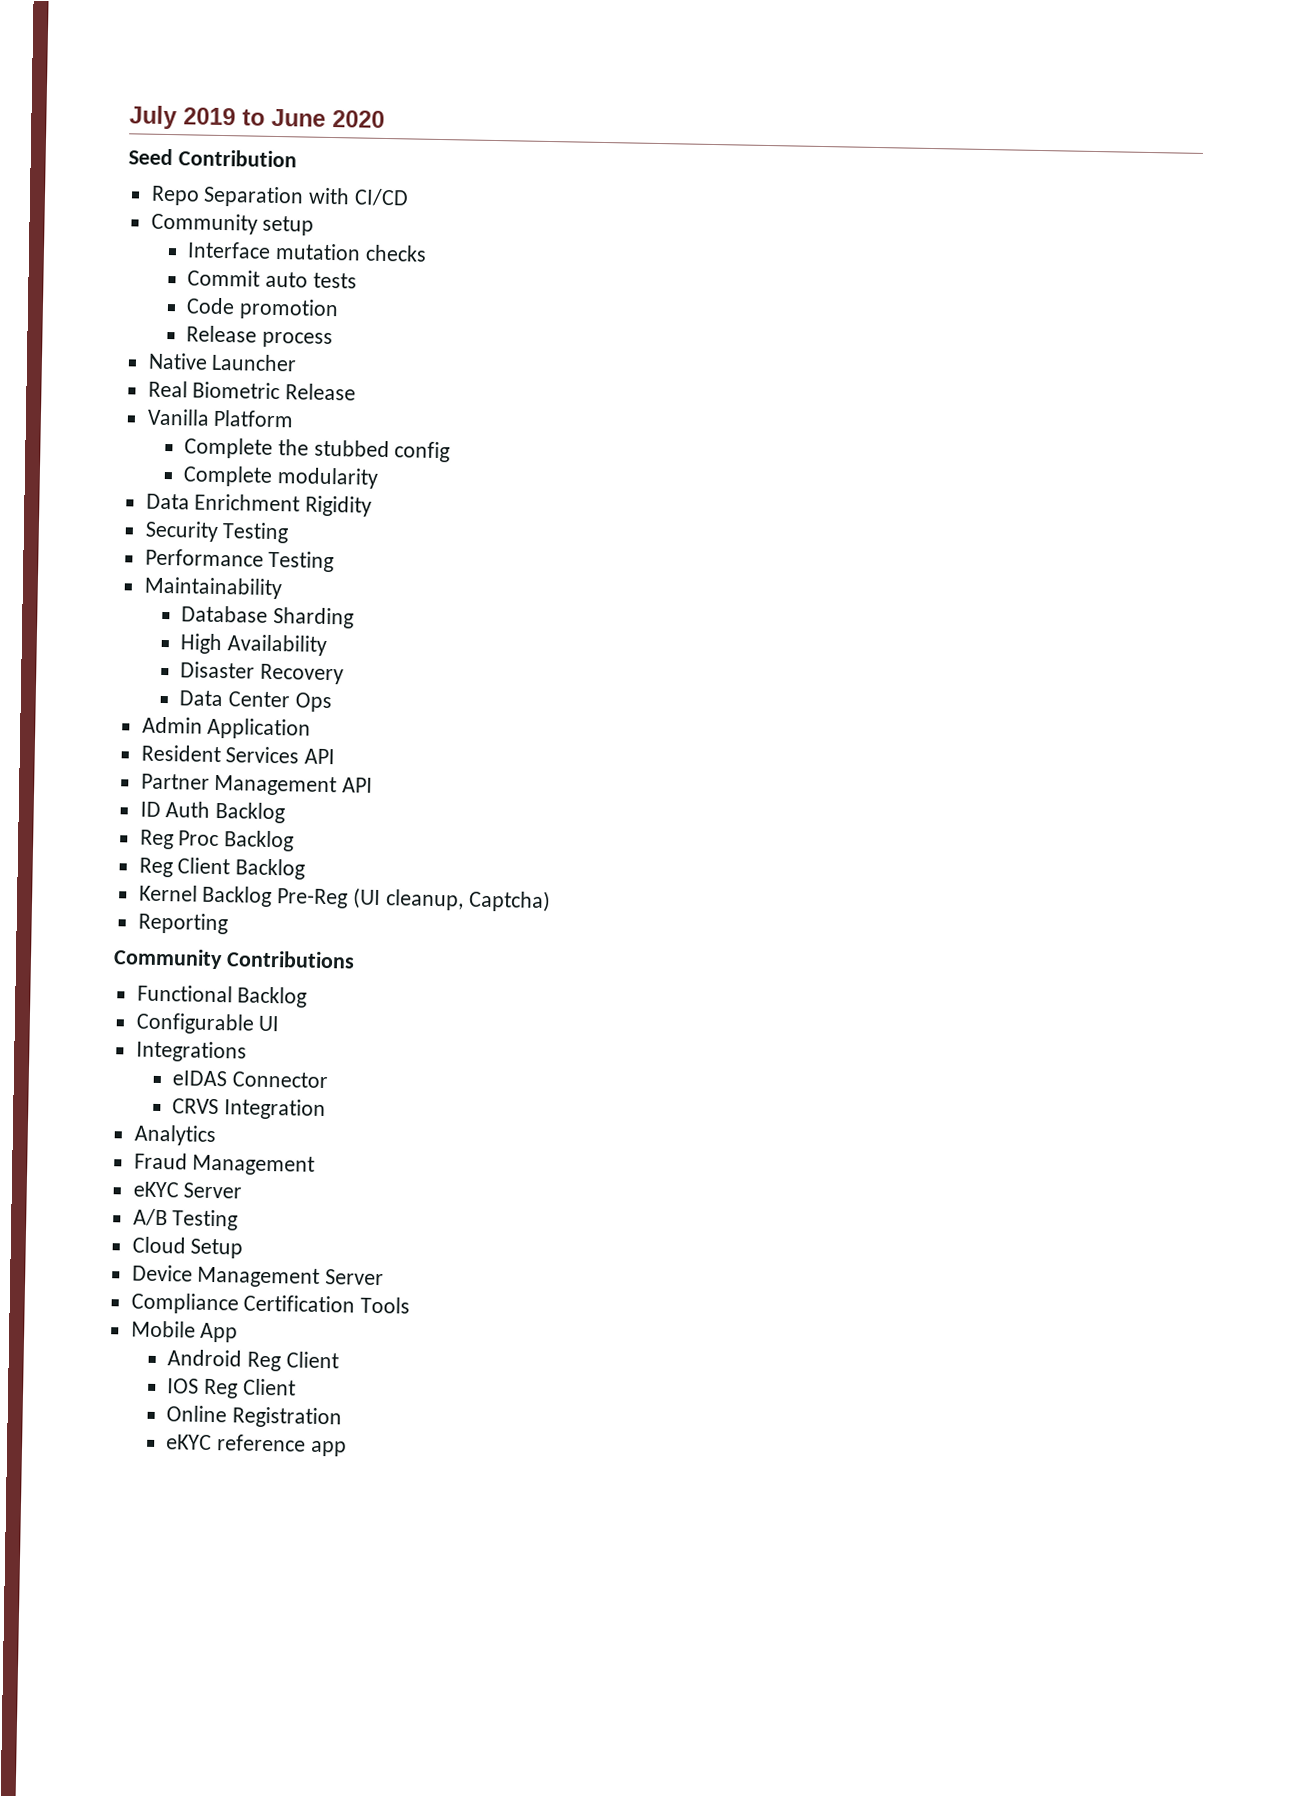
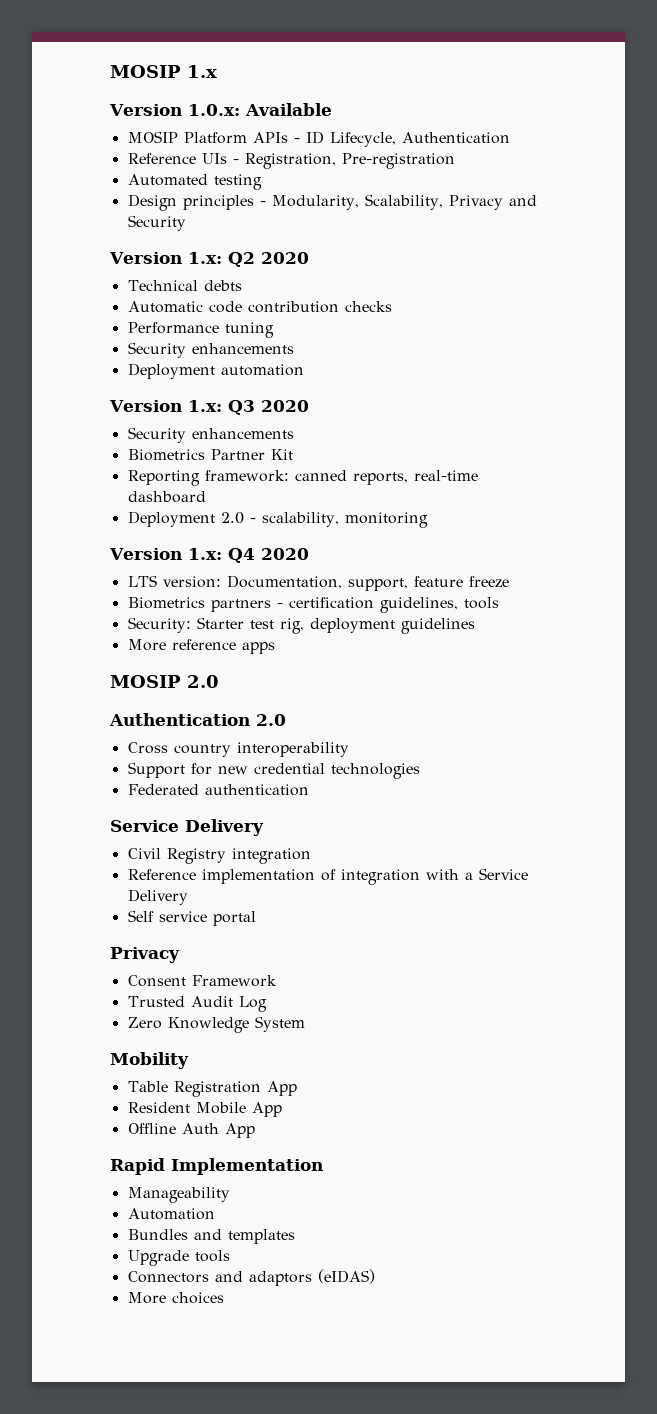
- July 2019 to June 2020
- Seed Contribution
- Repo Separation with CI/CD
- Community setup
- Interface mutation checks
- Commit auto tests
- Code promotion
- Release process
- Native Launcher
- Real Biometric Release
- Vanilla Platform
- Complete the stubbed config
- Complete modularity
- Data Enrichment Rigidity
- Security Testing
- Performance Testing
- Maintainability
- Database Sharding
- High Availability
- Disaster Recovery
- Data Center Ops
- Admin Application
- Resident Services API
- Partner Management API
- ID Auth Backlog
- Reg Proc Backlog
- Reg Client Backlog
- Kernel Backlog Pre-Reg (UI cleanup, Captcha)
- Reporting
- Community Contributions
- Functional Backlog
- Configurable UI
- Integrations
- eIDAS Connector
- CRVS Integration
- Analytics
- Fraud Management
- eKYC Server
- A/B Testing
- Cloud Setup
- Device Management Server
- Compliance Certification Tools
- Mobile App
- Android Reg Client
- IOS Reg Client
- Online Registration
- eKYC reference app
+ MOSIP 1.x
+ Version 1.0.x: Available
+ MOSIP Platform APIs - ID Lifecycle, Authentication
+ Reference UIs - Registration, Pre-registration
+ Automated testing
+ Design principles - Modularity, Scalability, Privacy and Security
+ Version 1.x: Q2 2020
+ Technical debts
+ Automatic code contribution checks
+ Performance tuning
+ Security enhancements
+ Deployment automation
+ Version 1.x: Q3 2020
+ Security enhancements
+ Biometrics Partner Kit
+ Reporting framework: canned reports, real-time dashboard
+ Deployment 2.0 - scalability, monitoring
+ Version 1.x: Q4 2020
+ LTS version: Documentation, support, feature freeze
+ Biometrics partners - certification guidelines, tools
+ Security: Starter test rig, deployment guidelines
+ More reference apps
+ MOSIP 2.0
+ Authentication 2.0
+ Cross country interoperability
+ Support for new credential technologies
+ Federated authentication
+ Service Delivery
+ Civil Registry integration
+ Reference implementation of integration with a Service Delivery
+ Self service portal
+ Privacy
+ Consent Framework
+ Trusted Audit Log
+ Zero Knowledge System
+ Mobility
+ Table Registration App
+ Resident Mobile App
+ Offline Auth App
+ Rapid Implementation
+ Manageability
+ Automation
+ Bundles and templates
+ Upgrade tools
+ Connectors and adaptors (eIDAS)
+ More choices

